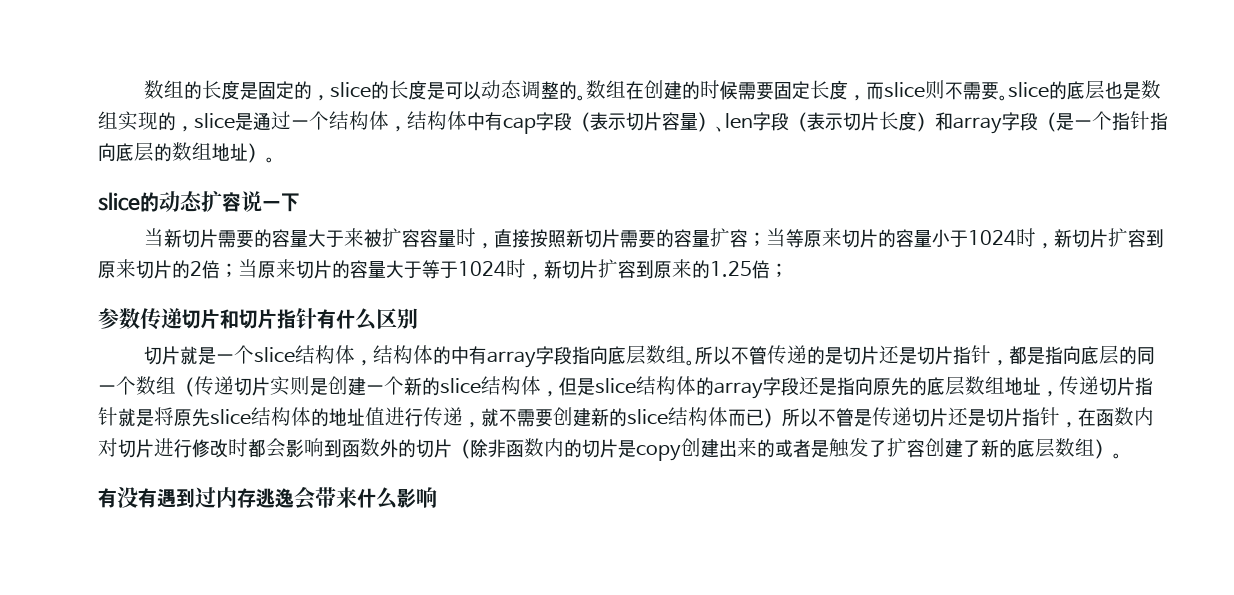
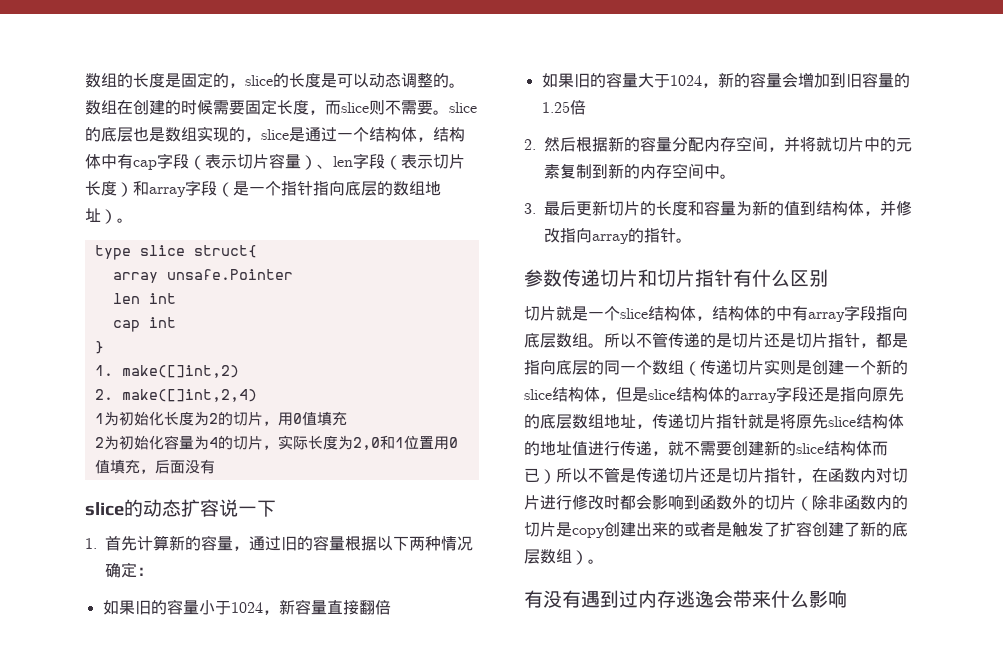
+ type slice struct{
+ array unsafe.Pointer
+ len int
+ cap int
+ }
+ 1. make([]int,2)
+ 2. make([]int,2,4)
+ 1为初始化长度为2的切片，用0值填充
+ 2为初始化容量为4的切片，实际长度为2,0和1位置用0值填充，后面没有
- 当新切片需要的容量大于来被扩容容量时，直接按照新切片需要的容量扩容；当等原来切片的容量小于1024时，新切片扩容到原来切片的2倍；当原来切片的容量大于等于1024时，新切片扩容到原来的1.25倍；
+ 1.首先计算新的容量，通过旧的容量根据以下两种情况确定：
+ 如果旧的容量小于1024，新容量直接翻倍
+ 如果旧的容量大于1024，新的容量会增加到旧容量的1.25倍
+ 2.然后根据新的容量分配内存空间，并将就切片中的元素复制到新的内存空间中。
+ 3.最后更新切片的长度和容量为新的值到结构体，并修改指向array的指针。

